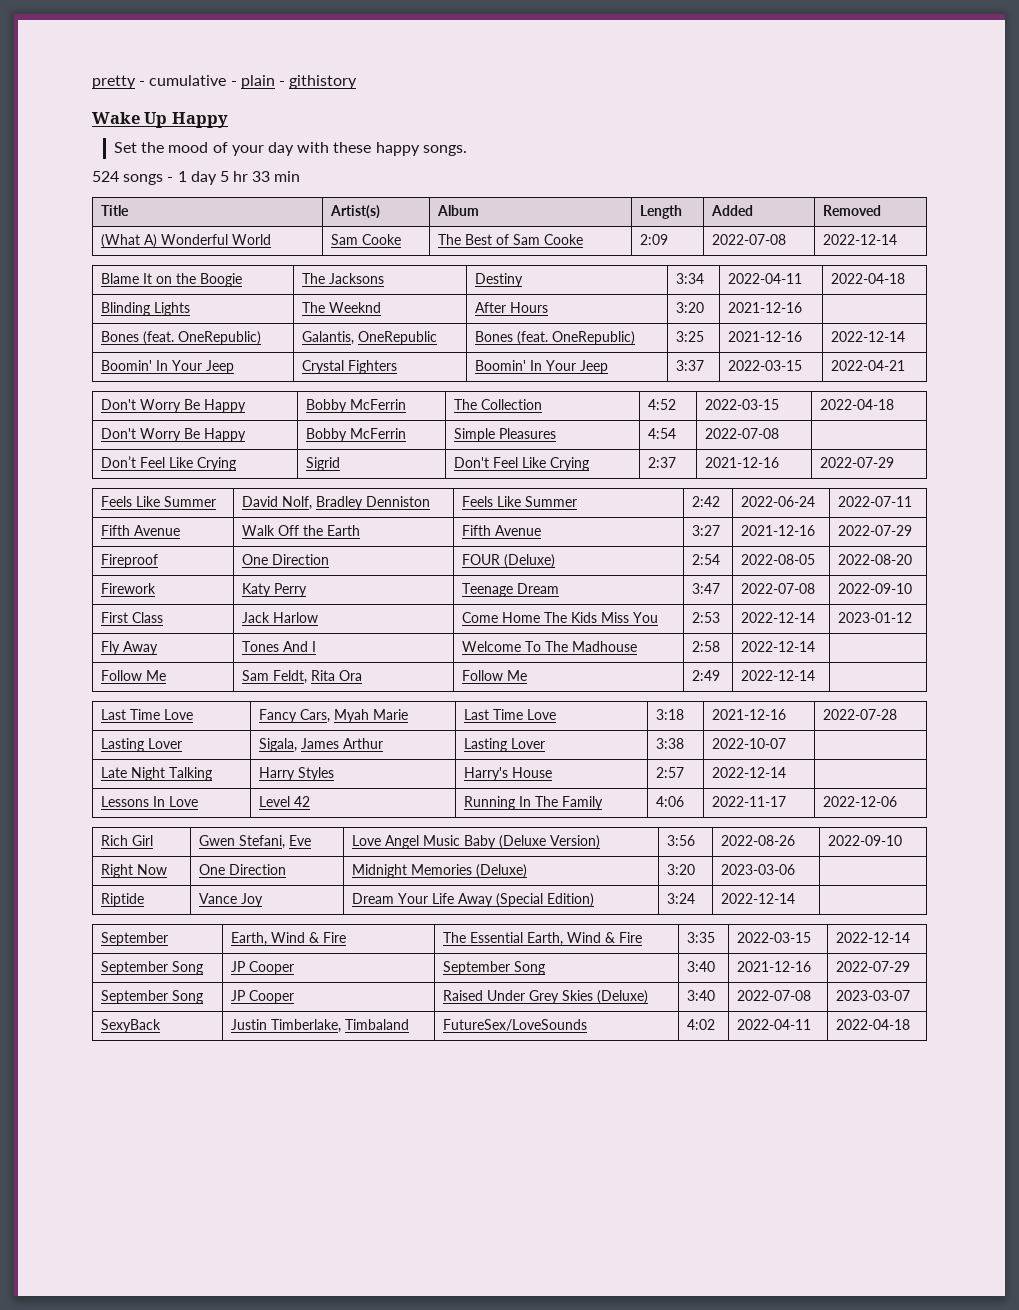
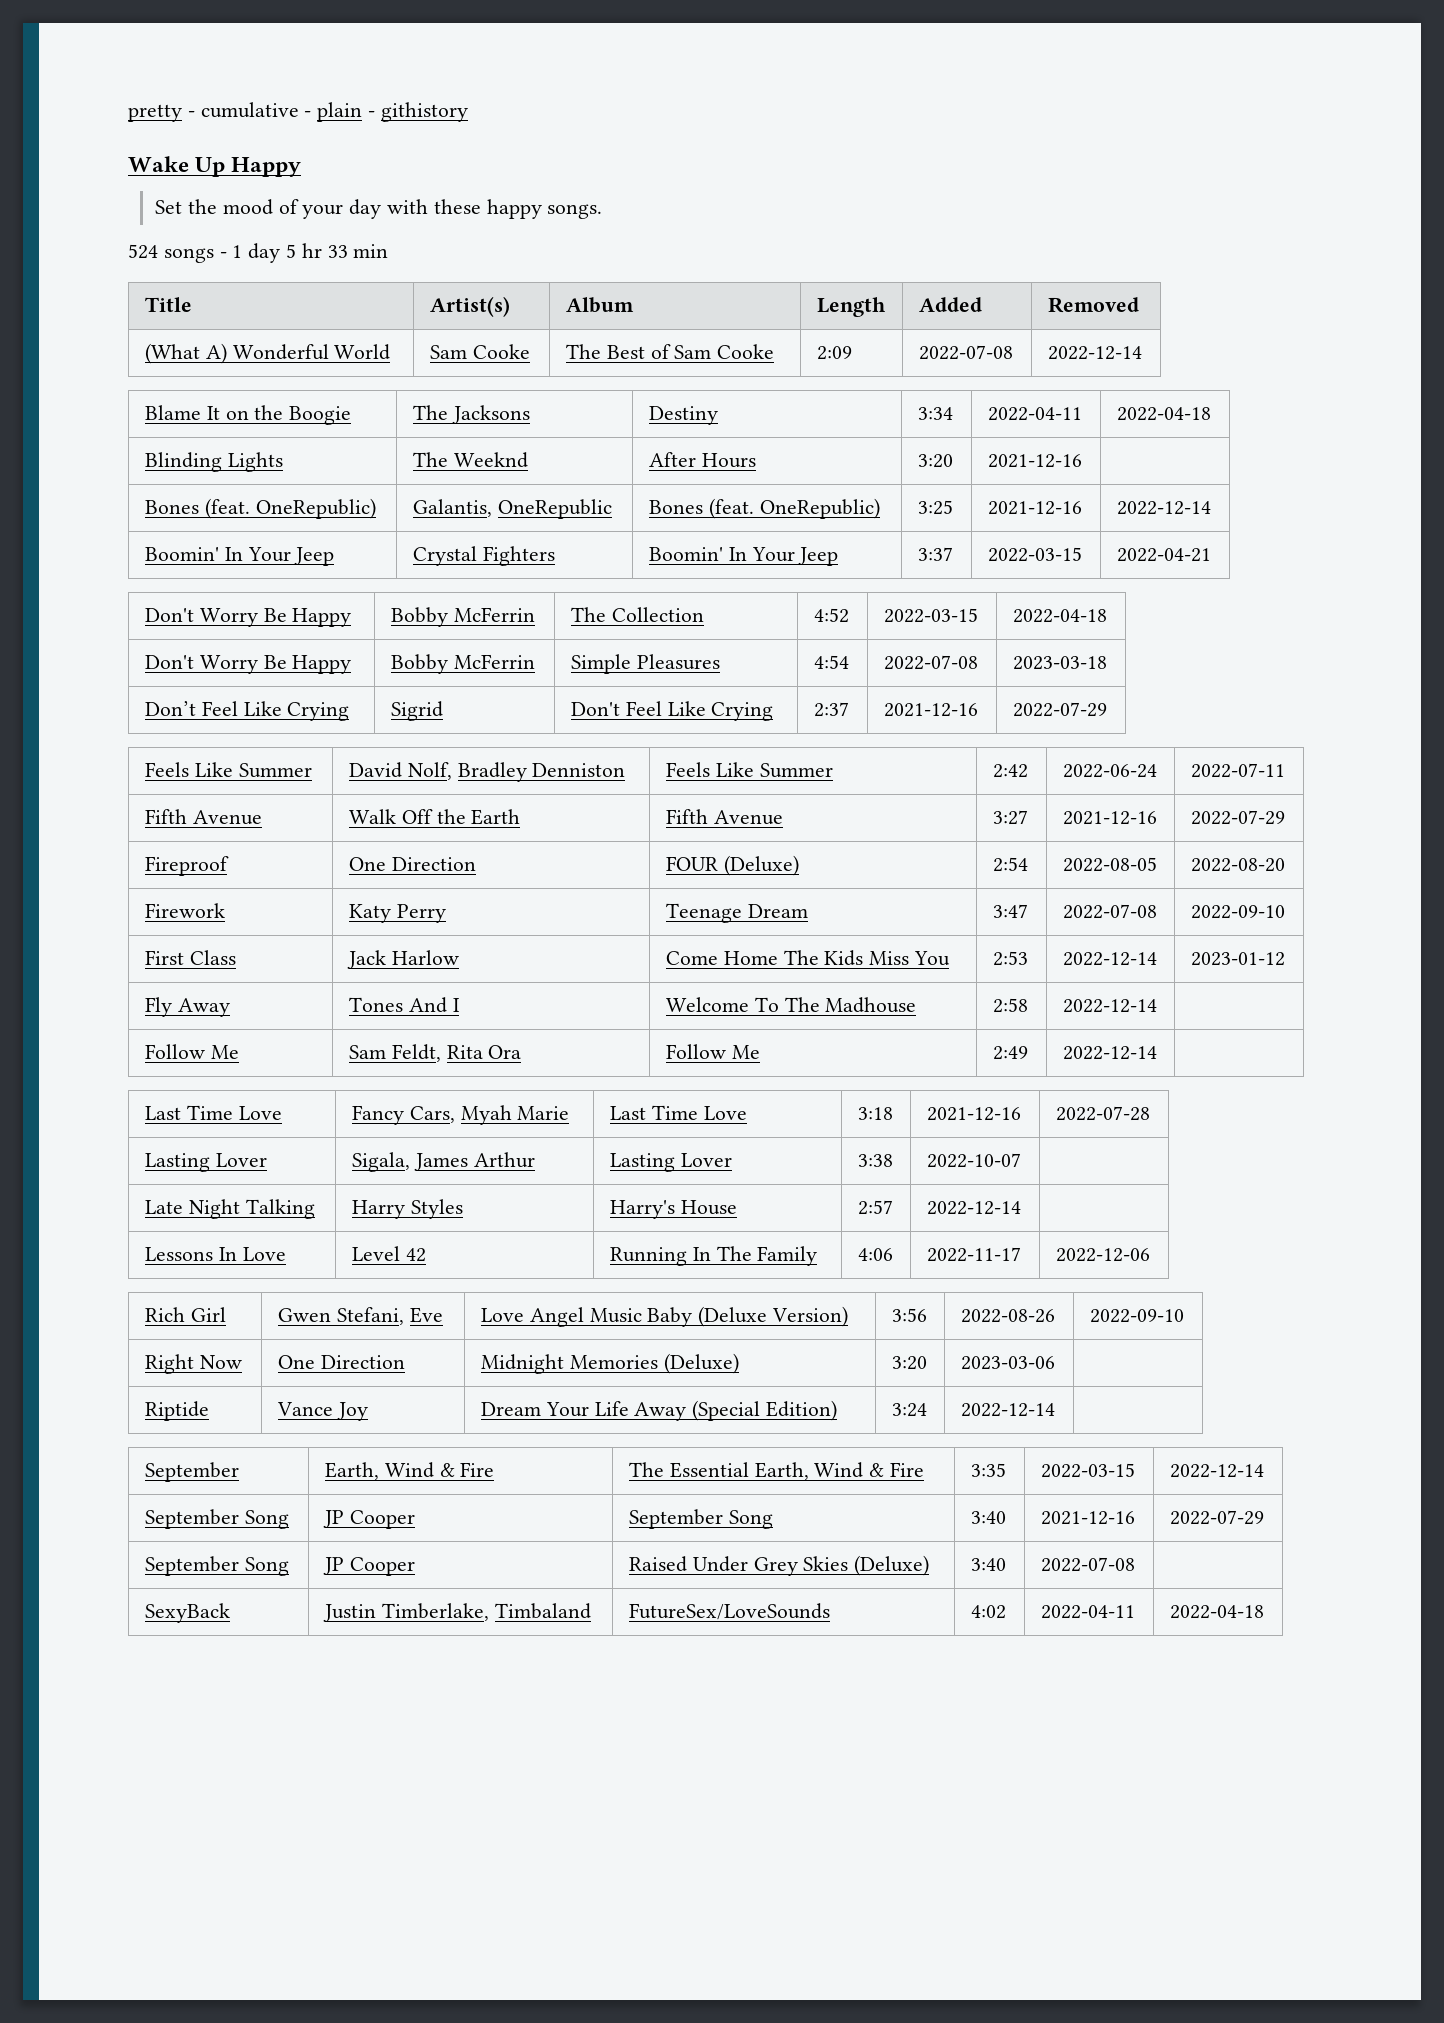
- Don't Worry Be Happy | Bobby McFerrin | Simple Pleasures | 4:54 | 2022-07-08 |
+ Don't Worry Be Happy | Bobby McFerrin | Simple Pleasures | 4:54 | 2022-07-08 | 2023-03-18
- September Song | JP Cooper | Raised Under Grey Skies (Deluxe) | 3:40 | 2022-07-08 | 2023-03-07
+ September Song | JP Cooper | Raised Under Grey Skies (Deluxe) | 3:40 | 2022-07-08 |

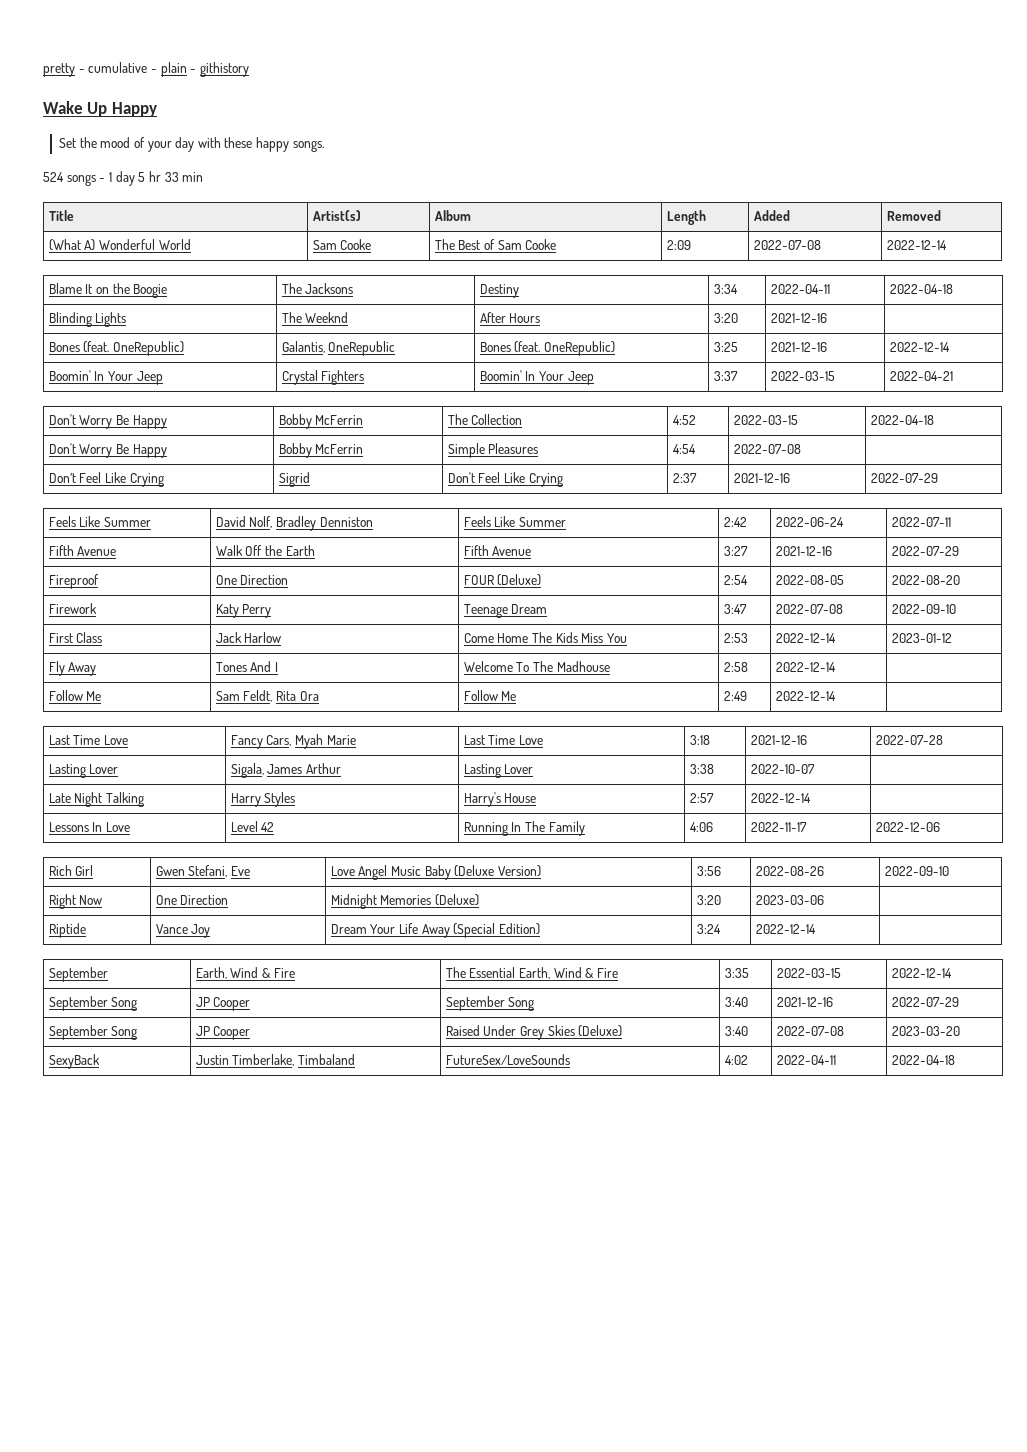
- Don't Worry Be Happy | Bobby McFerrin | Simple Pleasures | 4:54 | 2022-07-08 | 2023-03-18
+ Don't Worry Be Happy | Bobby McFerrin | Simple Pleasures | 4:54 | 2022-07-08 |
- September Song | JP Cooper | Raised Under Grey Skies (Deluxe) | 3:40 | 2022-07-08 |
+ September Song | JP Cooper | Raised Under Grey Skies (Deluxe) | 3:40 | 2022-07-08 | 2023-03-20

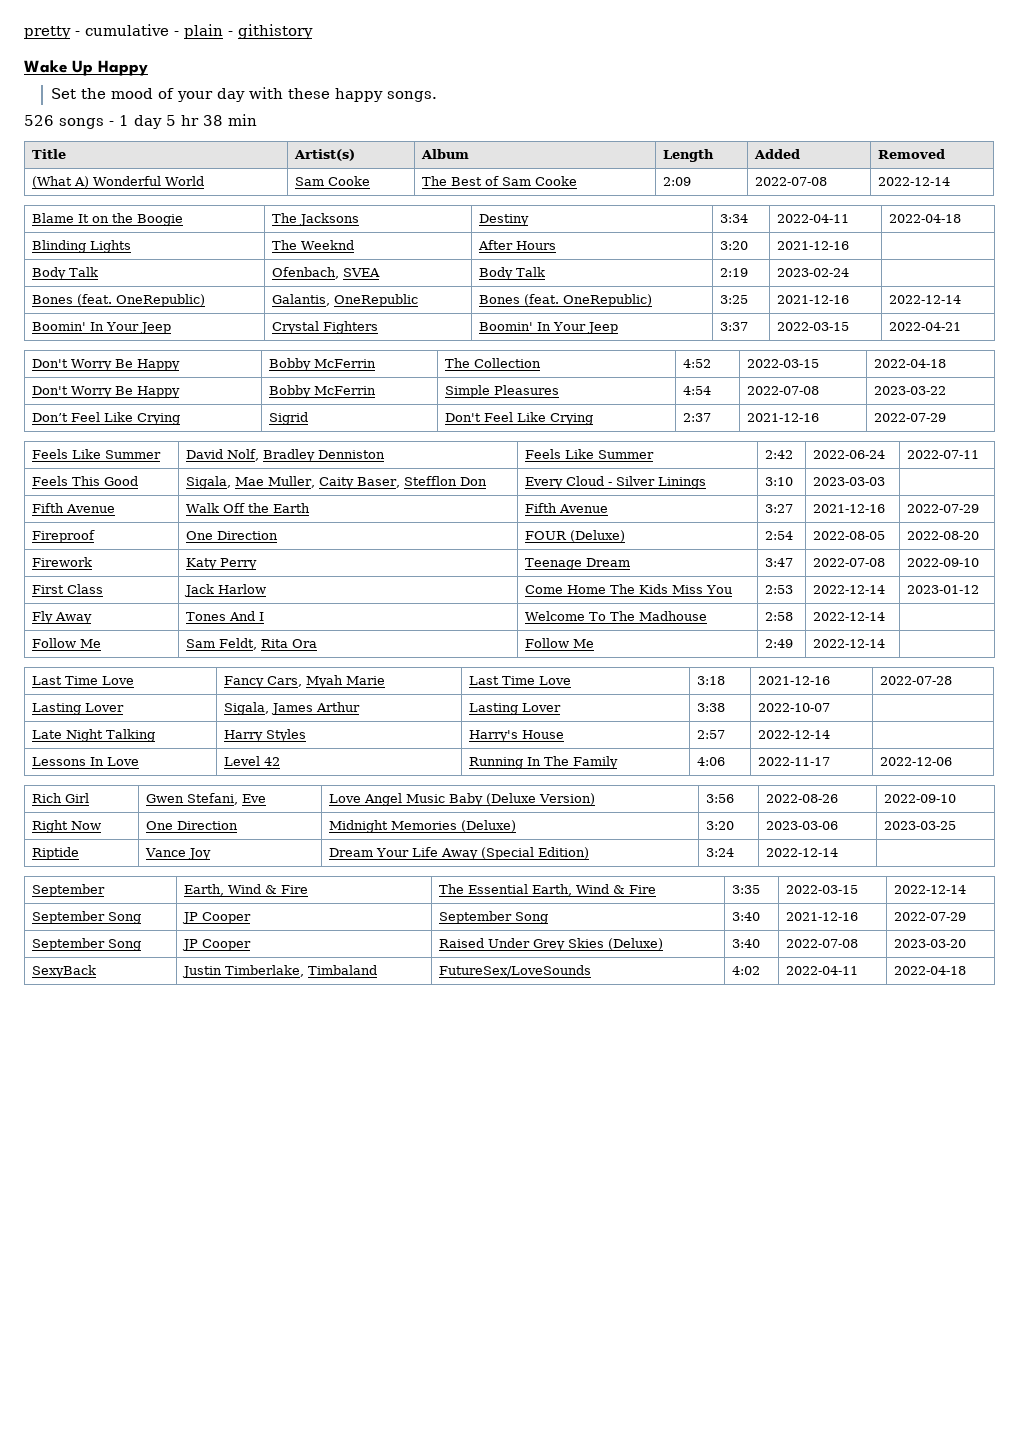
- 524 songs - 1 day 5 hr 33 min
+ 526 songs - 1 day 5 hr 38 min
+ Body Talk | Ofenbach, SVEA | Body Talk | 2:19 | 2023-02-24 |
- Don't Worry Be Happy | Bobby McFerrin | Simple Pleasures | 4:54 | 2022-07-08 |
+ Don't Worry Be Happy | Bobby McFerrin | Simple Pleasures | 4:54 | 2022-07-08 | 2023-03-22
+ Feels This Good | Sigala, Mae Muller, Caity Baser, Stefflon Don | Every Cloud - Silver Linings | 3:10 | 2023-03-03 |
- Right Now | One Direction | Midnight Memories (Deluxe) | 3:20 | 2023-03-06 |
+ Right Now | One Direction | Midnight Memories (Deluxe) | 3:20 | 2023-03-06 | 2023-03-25

